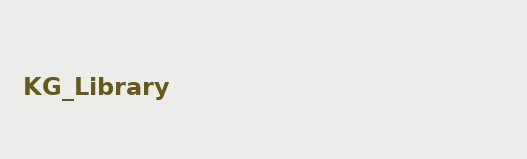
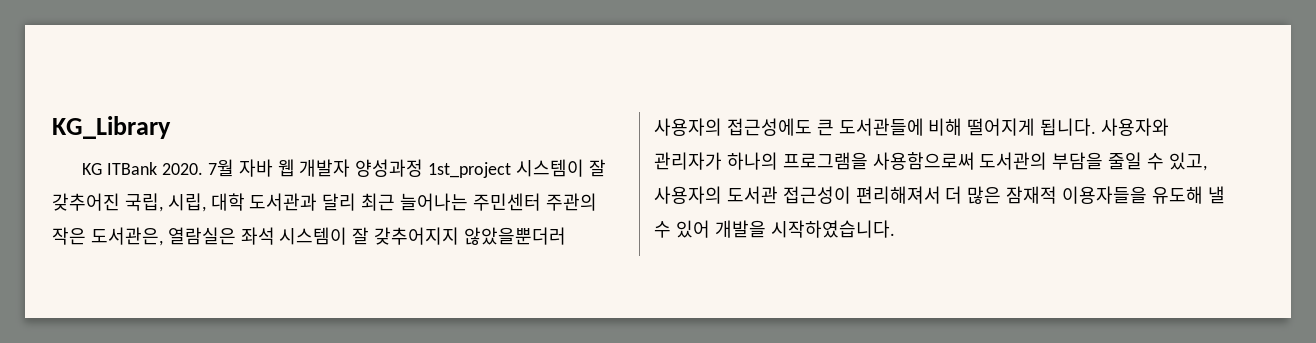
+ KG ITBank 2020. 7월 자바 웹 개발자 양성과정 1st_project 시스템이 잘 갖추어진 국립, 시립, 대학 도서관과 달리 최근 늘어나는 주민센터 주관의 작은 도서관은, 열람실은 좌석 시스템이 잘 갖추어지지 않았을뿐더러 사용자의 접근성에도 큰 도서관들에 비해 떨어지게 됩니다. 사용자와 관리자가 하나의 프로그램을 사용함으로써 도서관의 부담을 줄일 수 있고, 사용자의 도서관 접근성이 편리해져서 더 많은 잠재적 이용자들을 유도해 낼 수 있어 개발을 시작하였습니다.

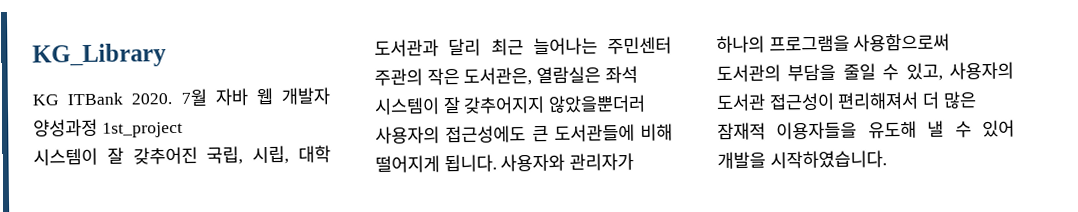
- 7월 자바 웹 개발자 양성과정 1st_project 시스템이 잘 갖추어진 국립, 시립, 대학 도서관과 달리 최근 늘어나는 주민센터 주관의 작은 도서관은, 열람실은 좌석 시스템이 잘 갖추어지지 않았을뿐더러 사용자의 접근성에도 큰 도서관들에 비해 떨어지게 됩니다.
+ 7월 자바 웹 개발자 양성과정 1st_project
+ 시스템이 잘 갖추어진 국립, 시립, 대학 도서관과 달리 최근 늘어나는 주민센터 주관의 작은 도서관은, 열람실은 좌석 시스템이 잘 갖추어지지 않았을뿐더러 사용자의 접근성에도 큰 도서관들에 비해 떨어지게 됩니다.

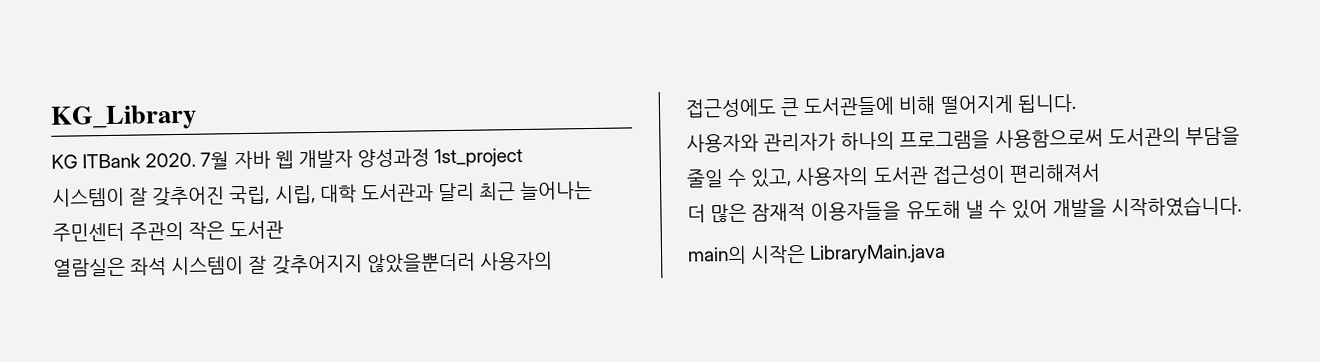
- 시스템이 잘 갖추어진 국립, 시립, 대학 도서관과 달리 최근 늘어나는 주민센터 주관의 작은 도서관은, 열람실은 좌석 시스템이 잘 갖추어지지 않았을뿐더러 사용자의 접근성에도 큰 도서관들에 비해 떨어지게 됩니다. 사용자와 관리자가 하나의 프로그램을 사용함으로써 도서관의 부담을 줄일 수 있고, 사용자의 도서관 접근성이 편리해져서 더 많은 잠재적 이용자들을 유도해 낼 수 있어 개발을 시작하였습니다.
+ 시스템이 잘 갖추어진 국립, 시립, 대학 도서관과 달리 최근 늘어나는 주민센터 주관의 작은 도서관
+ 열람실은 좌석 시스템이 잘 갖추어지지 않았을뿐더러 사용자의 접근성에도 큰 도서관들에 비해 떨어지게 됩니다.
+ 사용자와 관리자가 하나의 프로그램을 사용함으로써 도서관의 부담을 줄일 수 있고, 사용자의 도서관 접근성이 편리해져서
+ 더 많은 잠재적 이용자들을 유도해 낼 수 있어 개발을 시작하였습니다.
+ main의 시작은 LibraryMain.java

